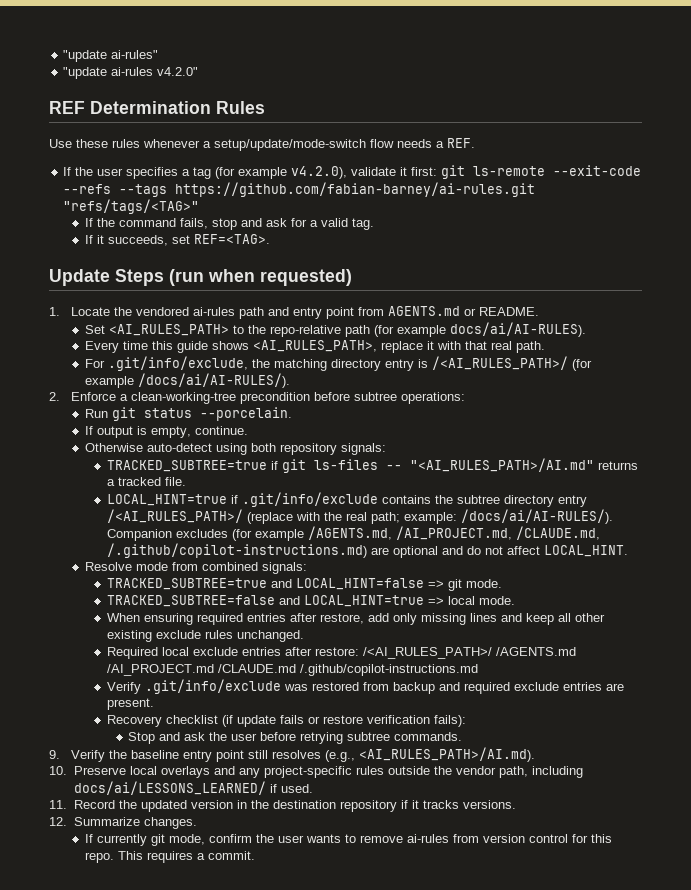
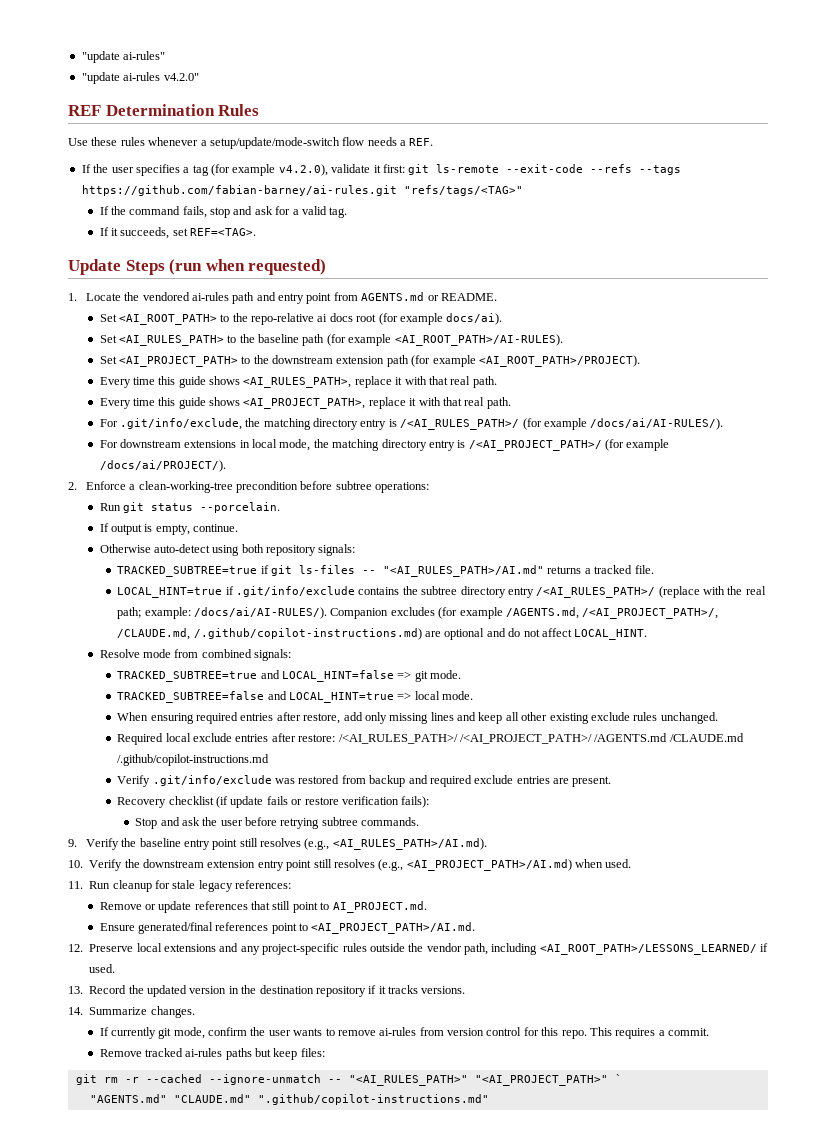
+ Set <AI_ROOT_PATH> to the repo-relative ai docs root (for example docs/ai).
- Set <AI_RULES_PATH> to the repo-relative path (for example docs/ai/AI-RULES).
+ Set <AI_RULES_PATH> to the baseline path (for example <AI_ROOT_PATH>/AI-RULES).
+ Set <AI_PROJECT_PATH> to the downstream extension path (for example <AI_ROOT_PATH>/PROJECT).
+ Every time this guide shows <AI_PROJECT_PATH>, replace it with that real path.
+ For downstream extensions in local mode, the matching directory entry is /<AI_PROJECT_PATH>/ (for example /docs/ai/PROJECT/).
- Companion excludes (for example /AGENTS.md, /AI_PROJECT.md, /CLAUDE.md, /.github/copilot-instructions.md) are optional and do not affect LOCAL_HINT.
+ Companion excludes (for example /AGENTS.md, /<AI_PROJECT_PATH>/, /CLAUDE.md, /.github/copilot-instructions.md) are optional and do not affect LOCAL_HINT.
- Required local exclude entries after restore: /<AI_RULES_PATH>/ /AGENTS.md /AI_PROJECT.md /CLAUDE.md /.github/copilot-instructions.md
+ Required local exclude entries after restore: /<AI_RULES_PATH>/ /<AI_PROJECT_PATH>/ /AGENTS.md /CLAUDE.md /.github/copilot-instructions.md
- 10. Preserve local overlays and any project-specific rules outside the vendor path, including docs/ai/LESSONS_LEARNED/ if used.
+ 10. Verify the downstream extension entry point still resolves (e.g., <AI_PROJECT_PATH>/AI.md) when used.
+ 11. Run cleanup for stale legacy references:
+ Remove or update references that still point to AI_PROJECT.md.
+ Ensure generated/final references point to <AI_PROJECT_PATH>/AI.md.
+ 12. Preserve local extensions and any project-specific rules outside the vendor path, including <AI_ROOT_PATH>/LESSONS_LEARNED/ if used.
- 11. Record the updated version in the destination repository if it tracks versions.
+ 13. Record the updated version in the destination repository if it tracks versions.
- 12. Summarize changes.
+ 14. Summarize changes.
+ Remove tracked ai-rules paths but keep files:
+ git rm -r --cached --ignore-unmatch -- "<AI_RULES_PATH>" "<AI_PROJECT_PATH>" `
+ "AGENTS.md" "CLAUDE.md" ".github/copilot-instructions.md"

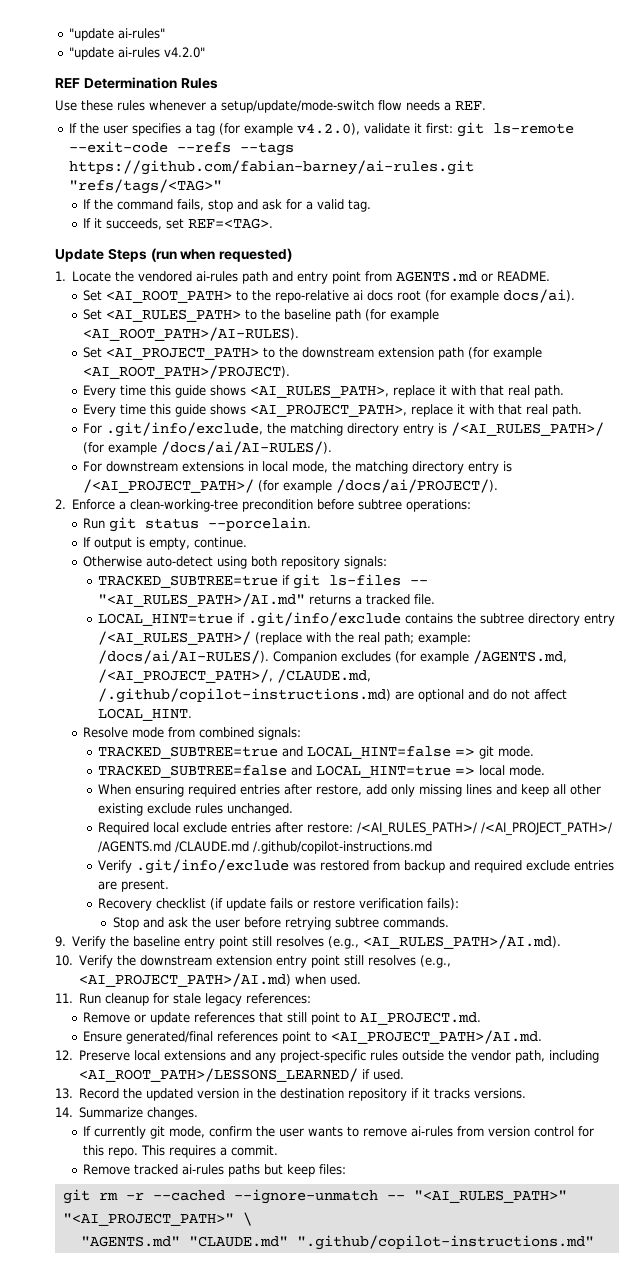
- git rm -r --cached --ignore-unmatch -- "<AI_RULES_PATH>" "<AI_PROJECT_PATH>" `
+ git rm -r --cached --ignore-unmatch -- "<AI_RULES_PATH>" "<AI_PROJECT_PATH>" \

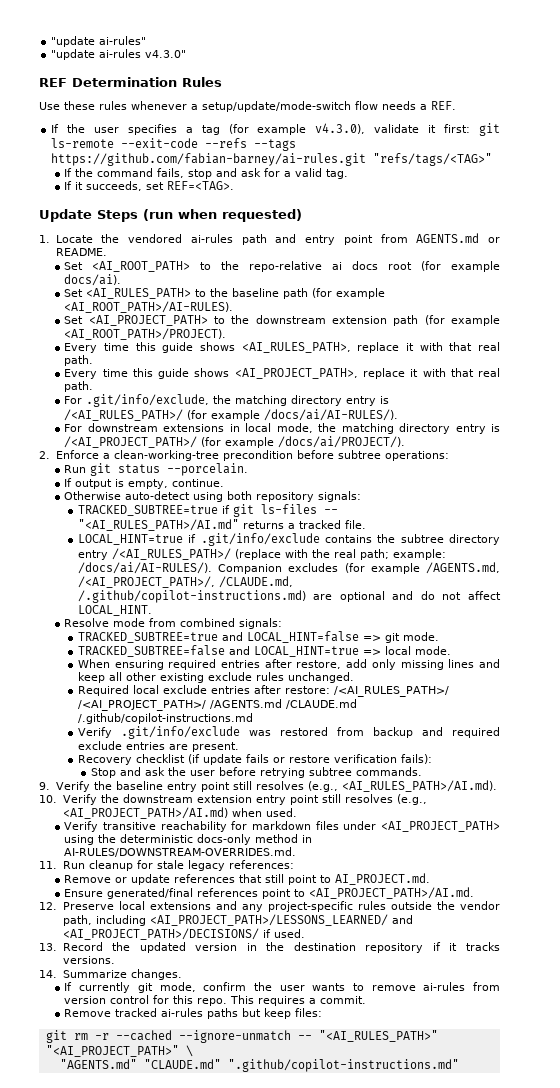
- "update ai-rules v4.2.0"
+ "update ai-rules v4.3.0"
- If the user specifies a tag (for example v4.2.0), validate it first: git ls-remote --exit-code --refs --tags https://github.com/fabian-barney/ai-rules.git "refs/tags/<TAG>"
+ If the user specifies a tag (for example v4.3.0), validate it first: git ls-remote --exit-code --refs --tags https://github.com/fabian-barney/ai-rules.git "refs/tags/<TAG>"
+ Verify transitive reachability for markdown files under <AI_PROJECT_PATH> using the deterministic docs-only method in AI-RULES/DOWNSTREAM-OVERRIDES.md.
- 12. Preserve local extensions and any project-specific rules outside the vendor path, including <AI_ROOT_PATH>/LESSONS_LEARNED/ if used.
+ 12. Preserve local extensions and any project-specific rules outside the vendor path, including <AI_PROJECT_PATH>/LESSONS_LEARNED/ and <AI_PROJECT_PATH>/DECISIONS/ if used.

